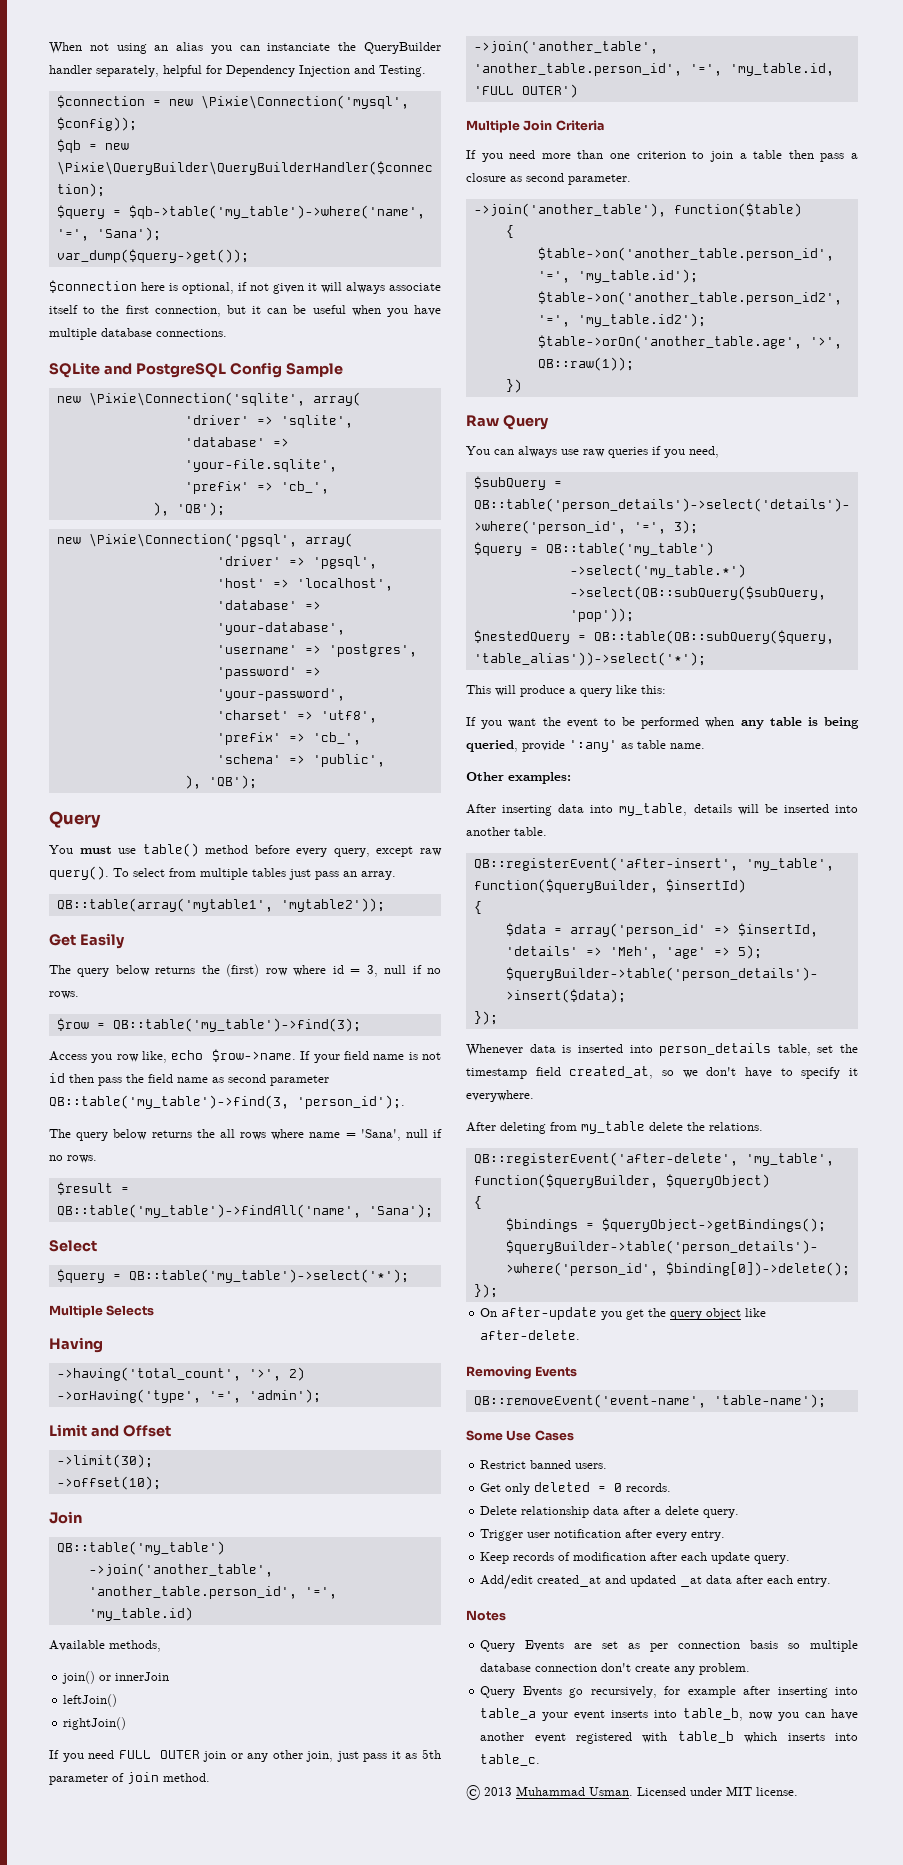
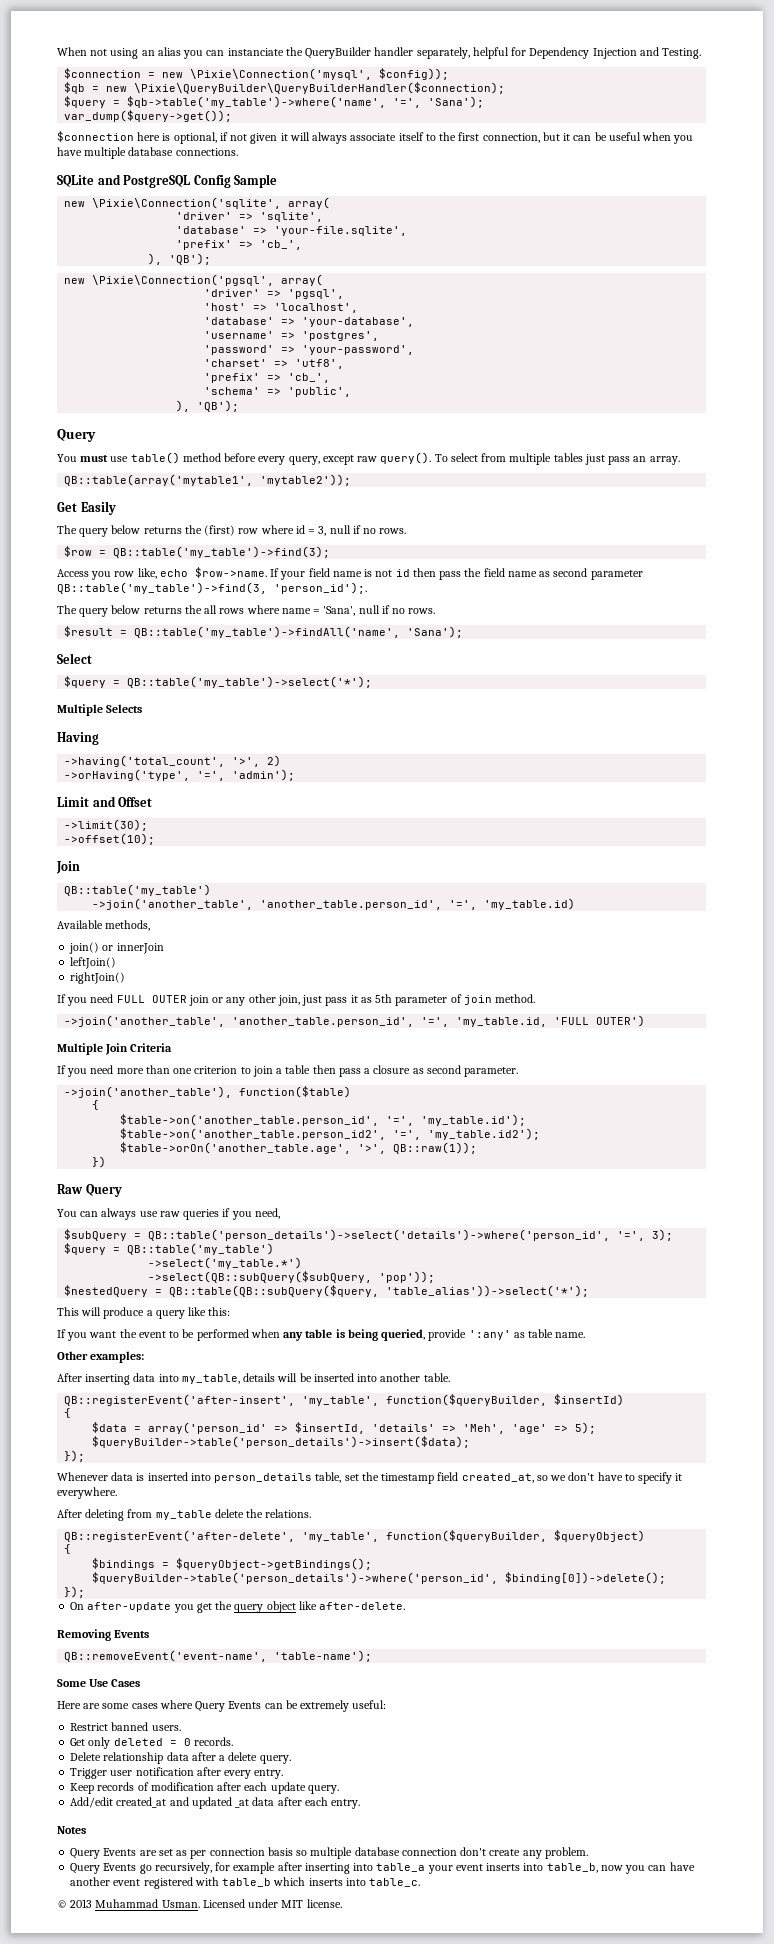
+ Here are some cases where Query Events can be extremely useful:

